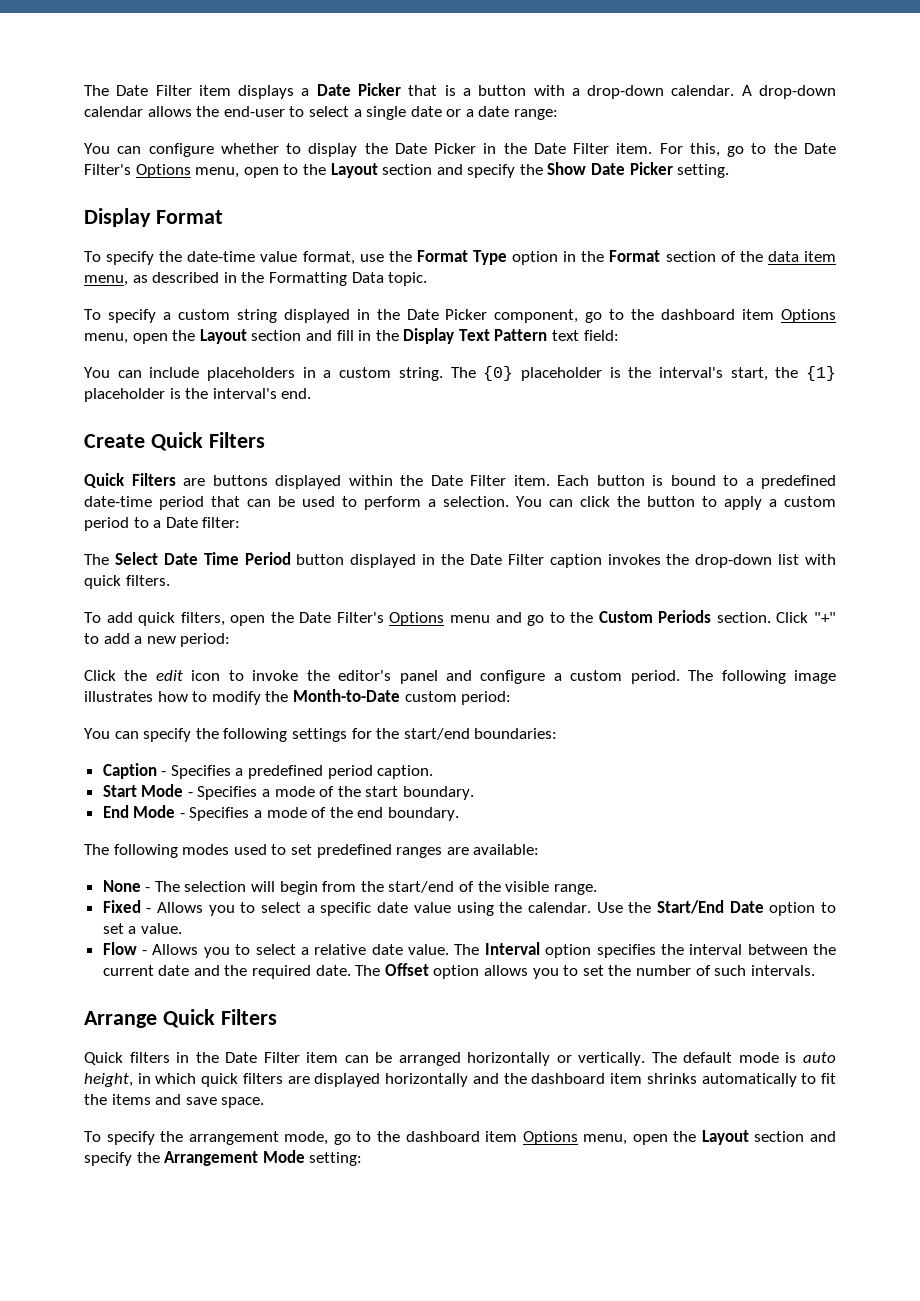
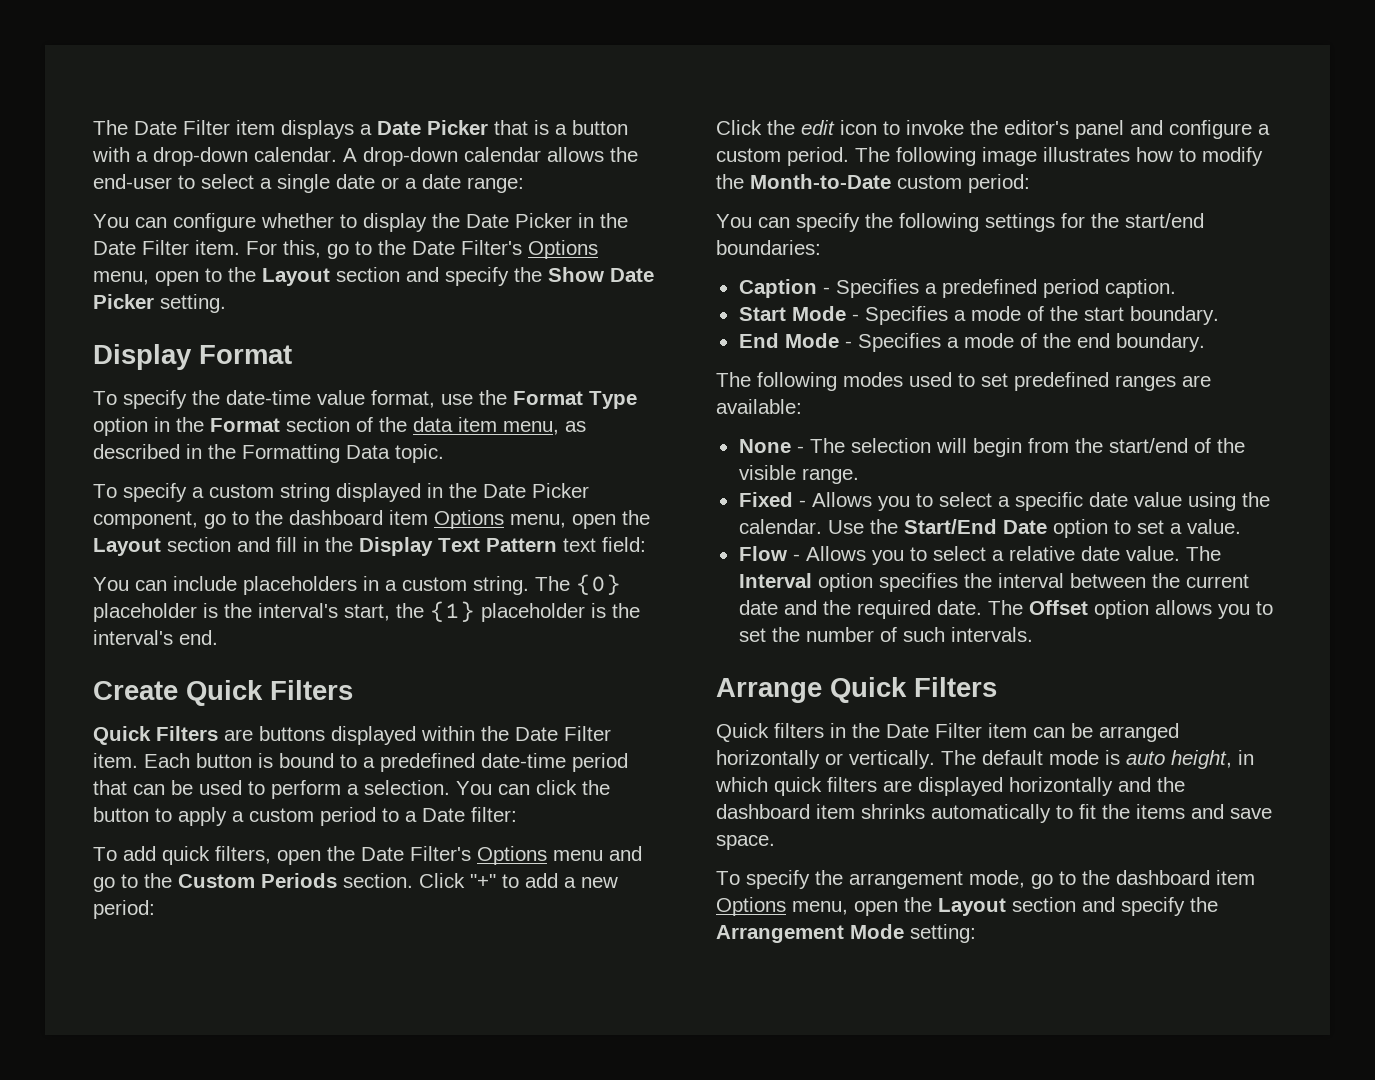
- The Select Date Time Period button displayed in the Date Filter caption invokes the drop-down list with quick filters.

